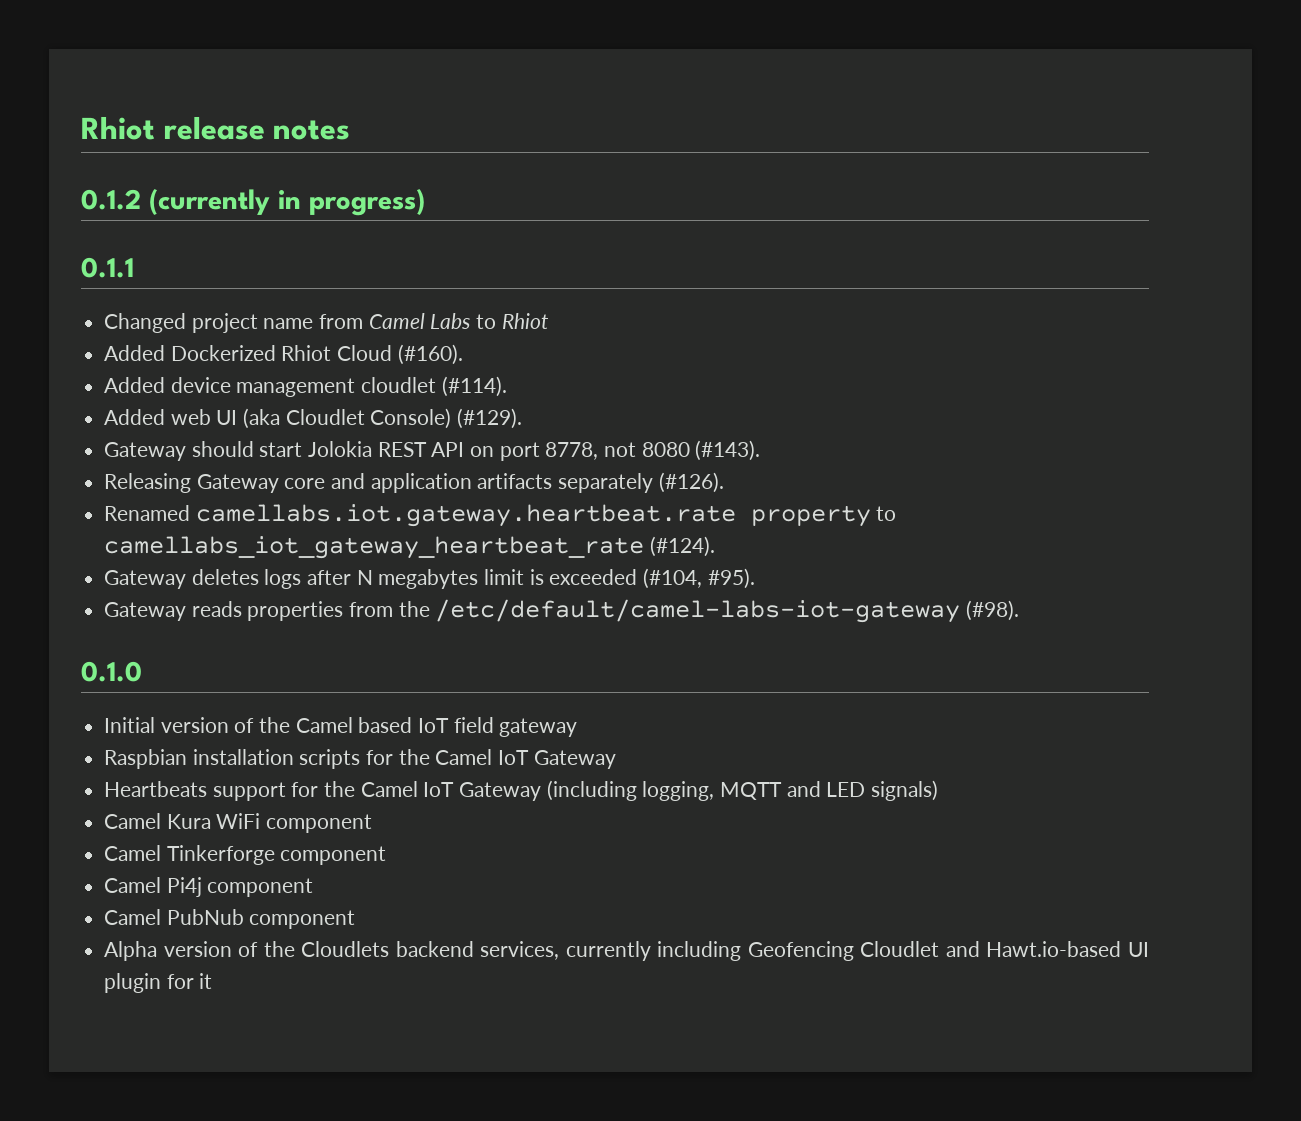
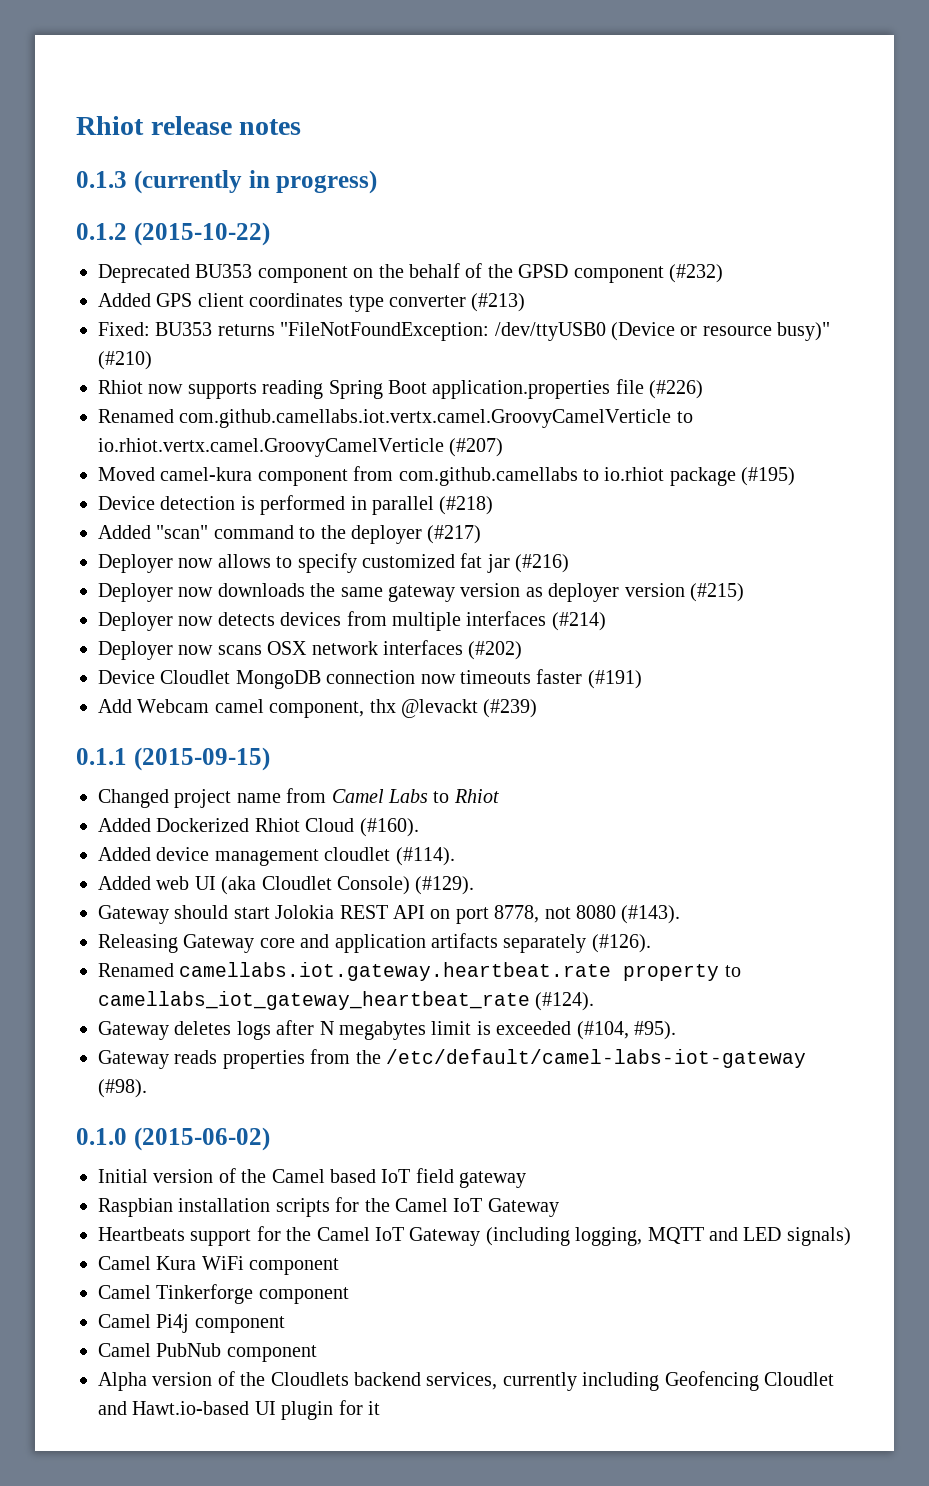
- 0.1.2 (currently in progress)
+ 0.1.3 (currently in progress)
+ 0.1.2 (2015-10-22)
+ Deprecated BU353 component on the behalf of the GPSD component (#232)
+ Added GPS client coordinates type converter (#213)
+ Fixed: BU353 returns "FileNotFoundException: /dev/ttyUSB0 (Device or resource busy)" (#210)
+ Rhiot now supports reading Spring Boot application.properties file (#226)
+ Renamed com.github.camellabs.iot.vertx.camel.GroovyCamelVerticle to io.rhiot.vertx.camel.GroovyCamelVerticle (#207)
+ Moved camel-kura component from com.github.camellabs to io.rhiot package (#195)
+ Device detection is performed in parallel (#218)
+ Added "scan" command to the deployer (#217)
+ Deployer now allows to specify customized fat jar (#216)
+ Deployer now downloads the same gateway version as deployer version (#215)
+ Deployer now detects devices from multiple interfaces (#214)
+ Deployer now scans OSX network interfaces (#202)
+ Device Cloudlet MongoDB connection now timeouts faster (#191)
+ Add Webcam camel component, thx @levackt (#239)
- 0.1.1
+ 0.1.1 (2015-09-15)
- 0.1.0
+ 0.1.0 (2015-06-02)

